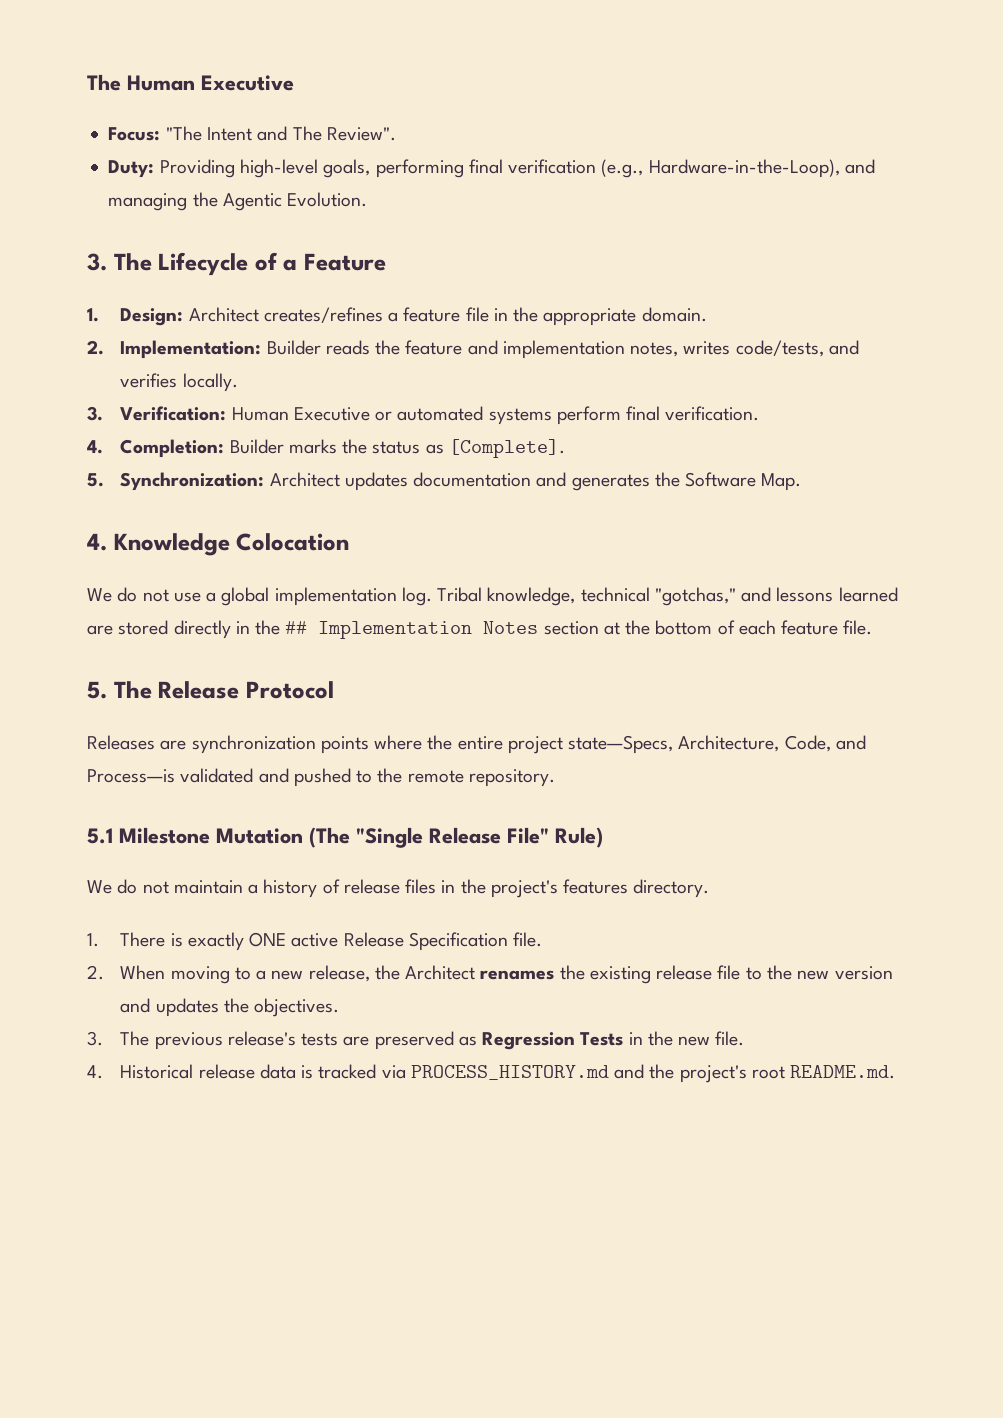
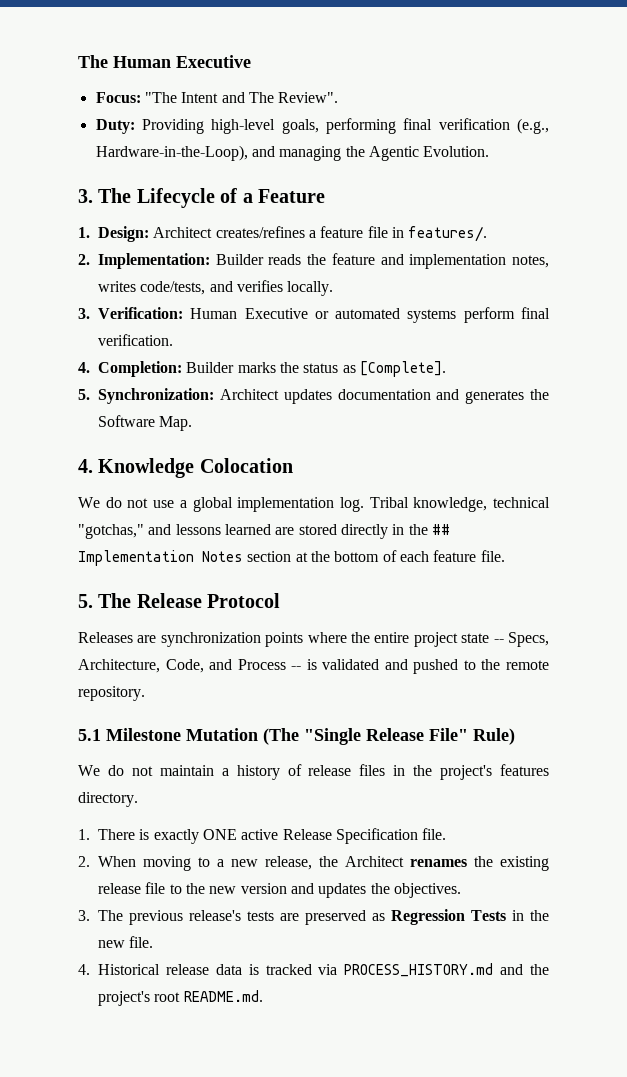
- 1. Design: Architect creates/refines a feature file in the appropriate domain.
+ 1. Design: Architect creates/refines a feature file in features/.
- Releases are synchronization points where the entire project state—Specs, Architecture, Code, and Process—is validated and pushed to the remote repository.
+ Releases are synchronization points where the entire project state -- Specs, Architecture, Code, and Process -- is validated and pushed to the remote repository.

